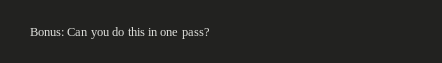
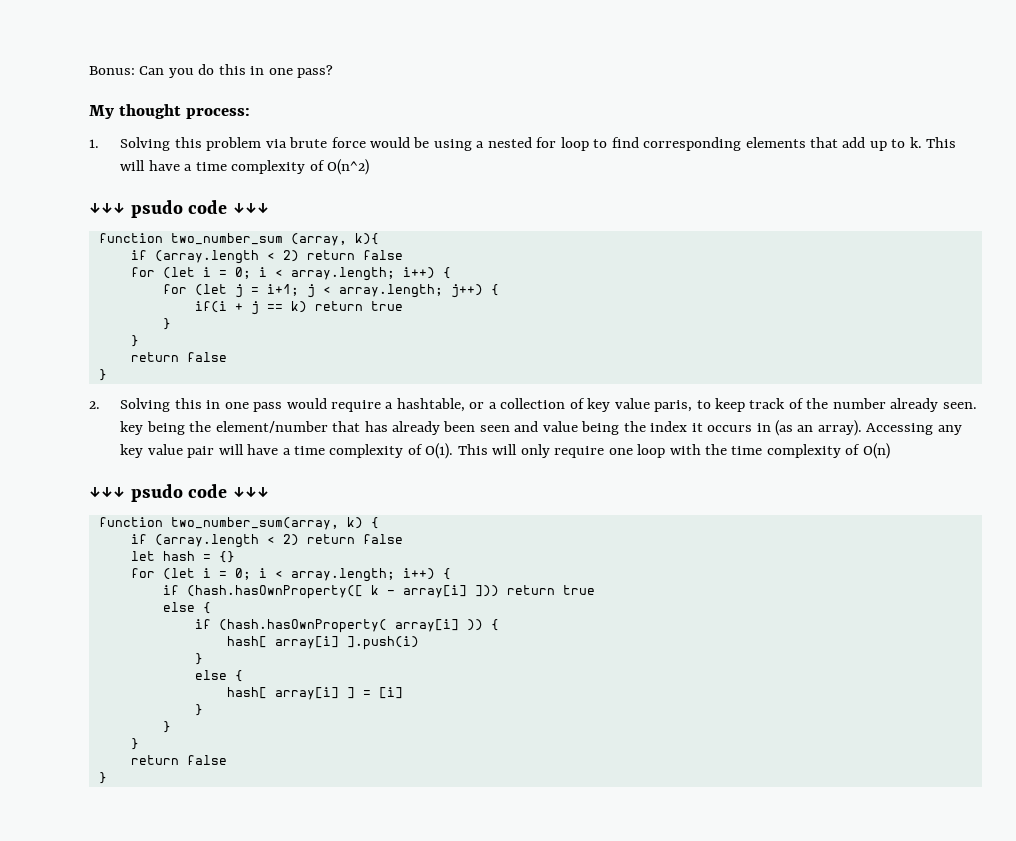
+ My thought process:
+ 1. Solving this problem via brute force would be using a nested for loop to find corresponding elements that add up to k. This will have a time complexity of O(n^2)
+ ↓↓↓ psudo code ↓↓↓
+ function two_number_sum (array, k){
+ if (array.length < 2) return false
+ for (let i = 0; i < array.length; i++) {
+ for (let j = i+1; j < array.length; j++) {
+ if(i + j == k) return true
+ }
+ }
+ return false
+ }
+ 2. Solving this in one pass would require a hashtable, or a collection of key value paris, to keep track of the number already seen. key being the element/number that has already been seen and value being the index it occurs in (as an array). Accessing any key value pair will have a time complexity of O(1). This will only require one loop with the time complexity of O(n)
+ ↓↓↓ psudo code ↓↓↓
+ function two_number_sum(array, k) {
+ if (array.length < 2) return false
+ let hash = {}
+ for (let i = 0; i < array.length; i++) {
+ if (hash.hasOwnProperty([ k - array[i] ])) return true
+ else {
+ if (hash.hasOwnProperty( array[i] )) {
+ hash[ array[i] ].push(i)
+ }
+ else {
+ hash[ array[i] ] = [i]
+ }
+ }
+ }
+ return false
+ }

